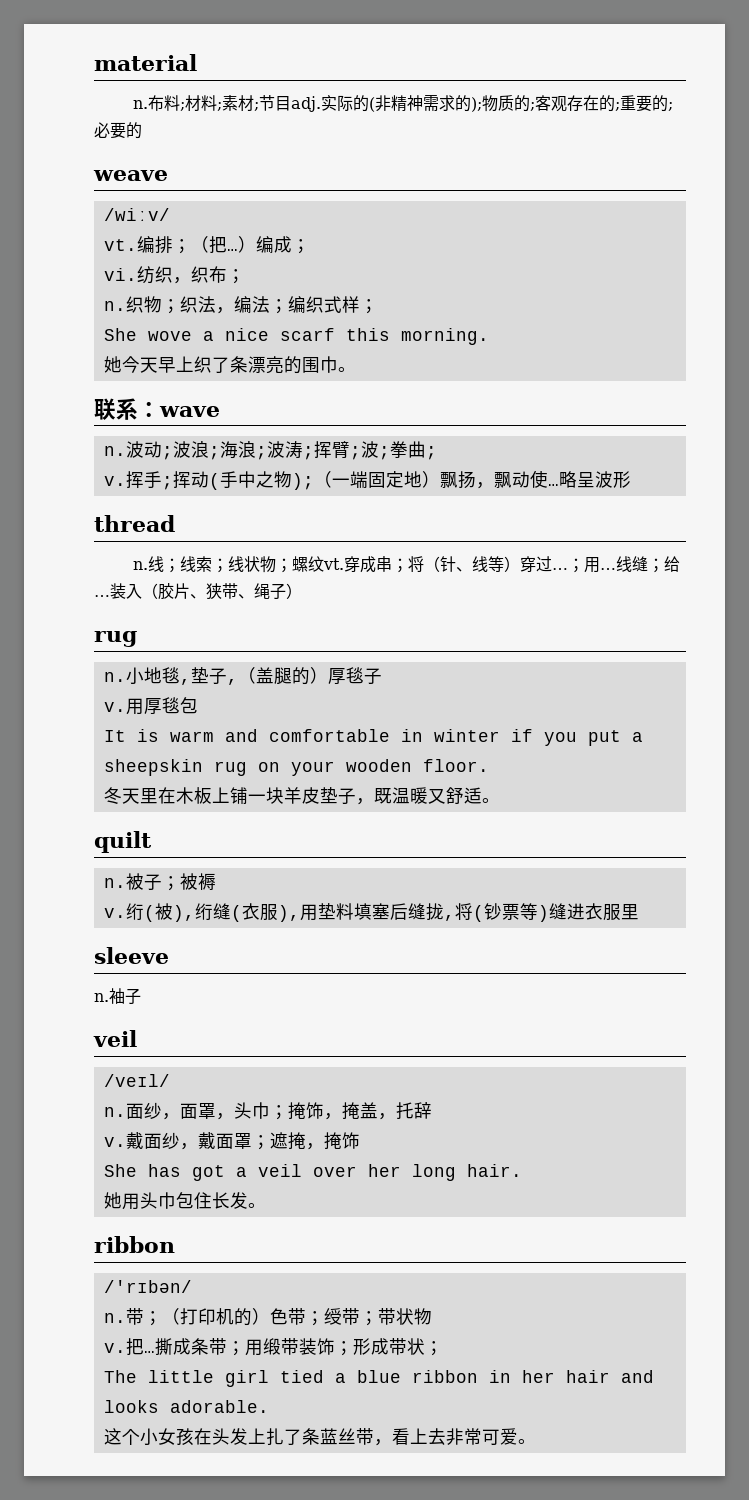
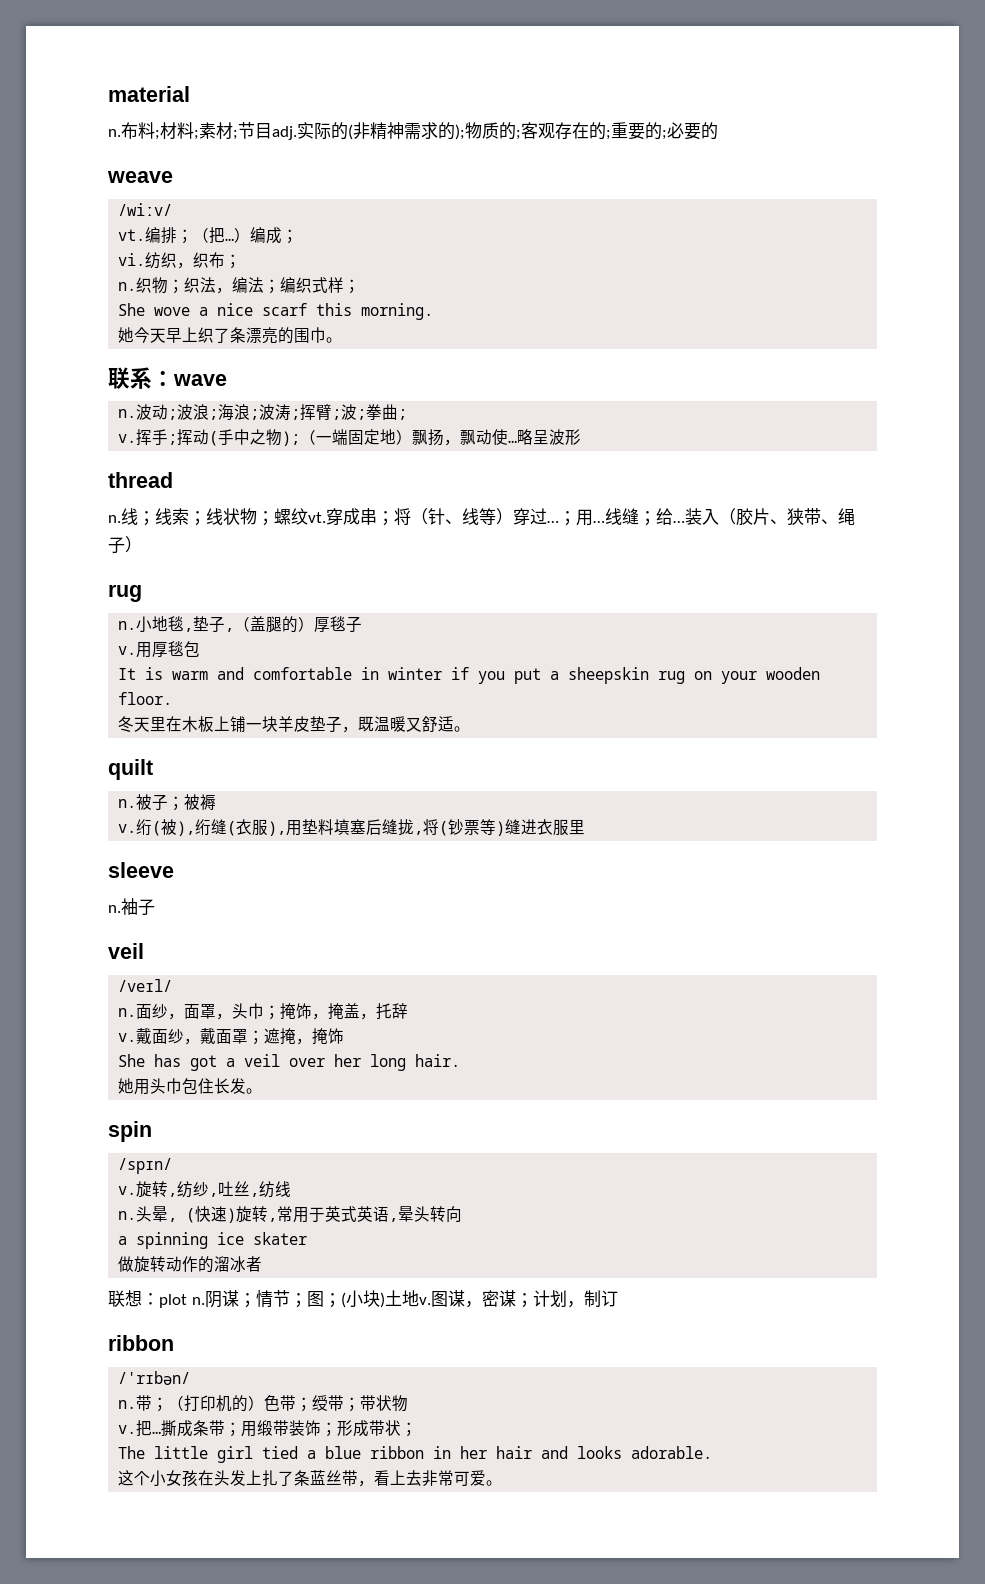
+ spin
+ /spɪn/
+ v.旋转,纺纱,吐丝,纺线
+ n.头晕, (快速)旋转,常用于英式英语,晕头转向
+ a spinning ice skater
+ 做旋转动作的溜冰者
+ 联想：plot n.阴谋；情节；图；(小块)土地v.图谋，密谋；计划，制订

